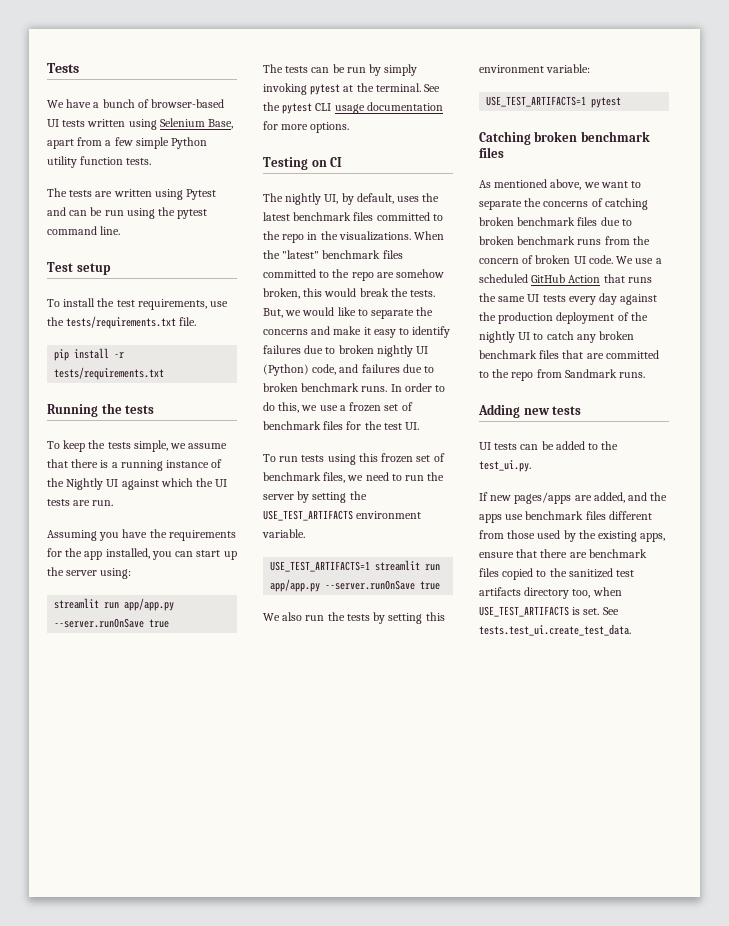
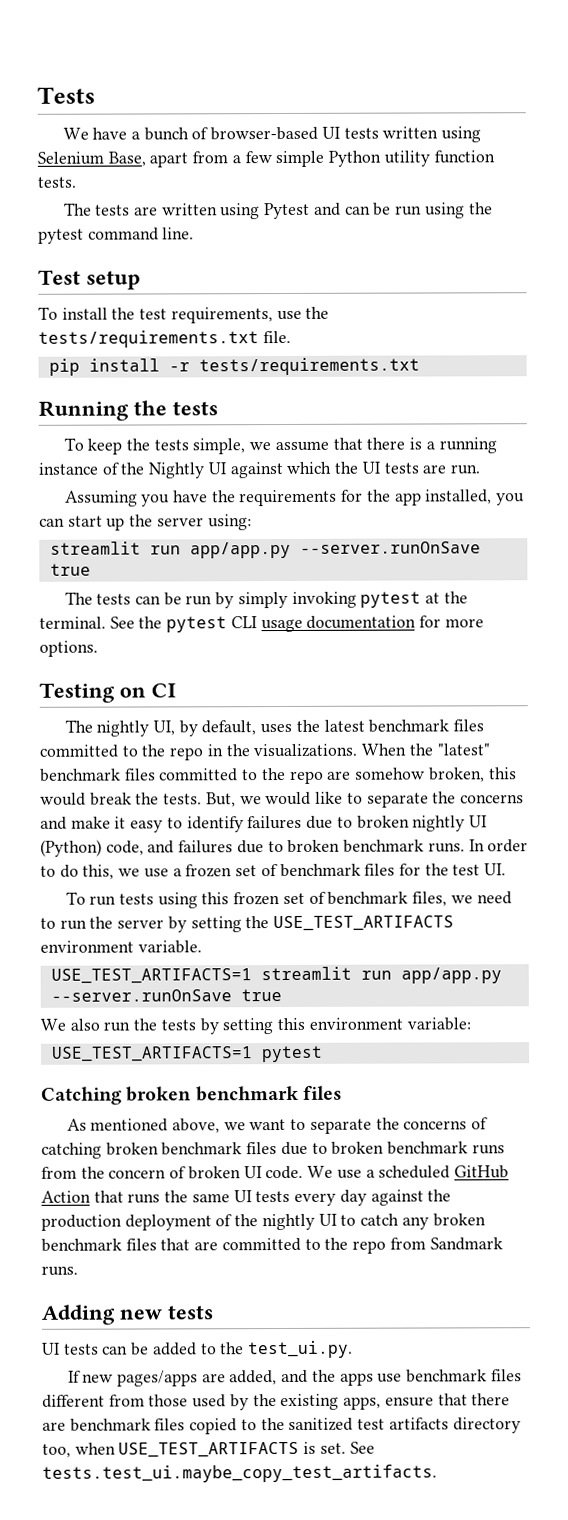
- See tests.test_ui.create_test_data.
+ See tests.test_ui.maybe_copy_test_artifacts.

